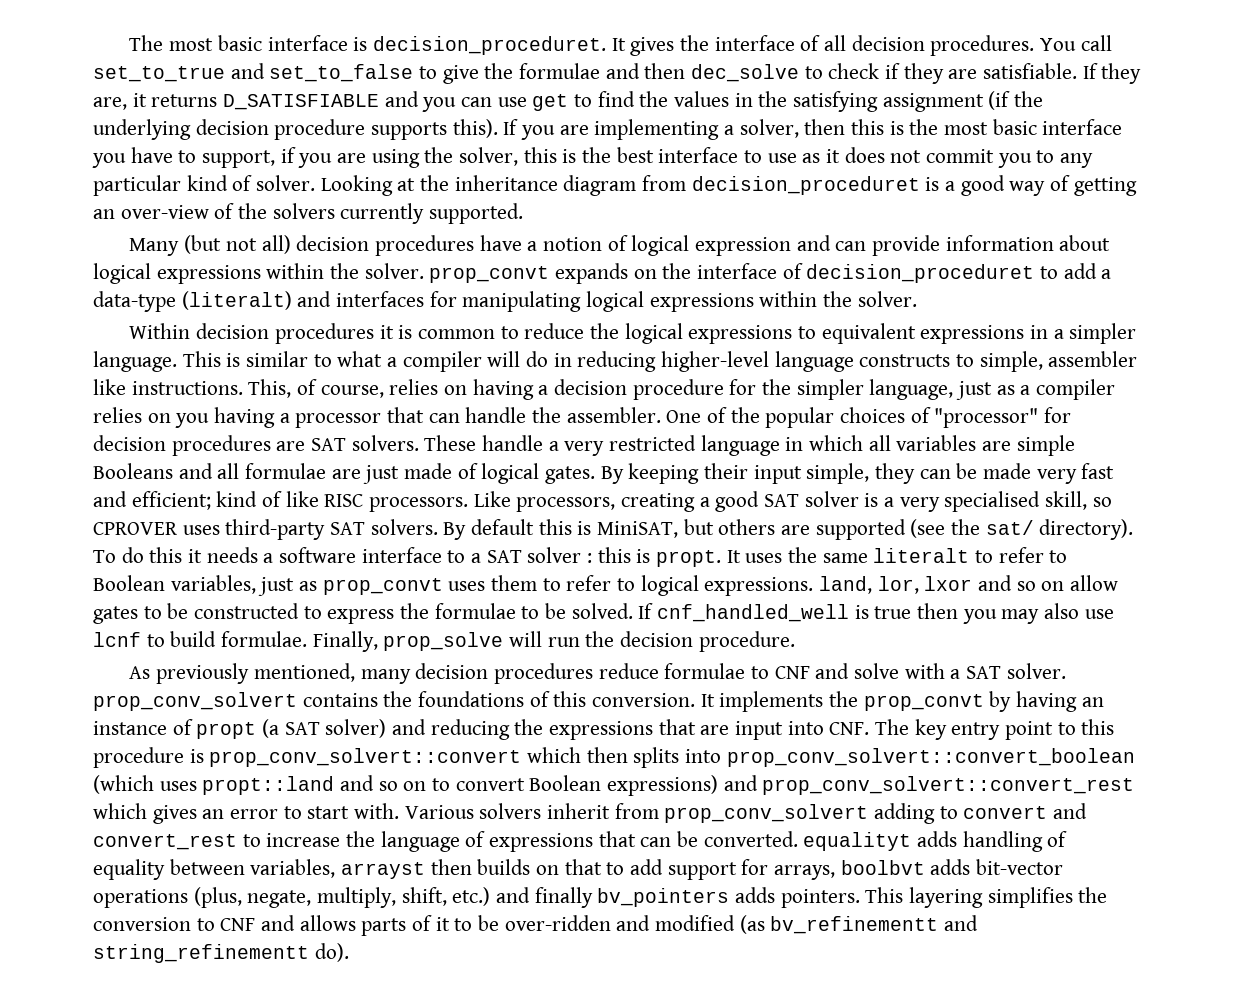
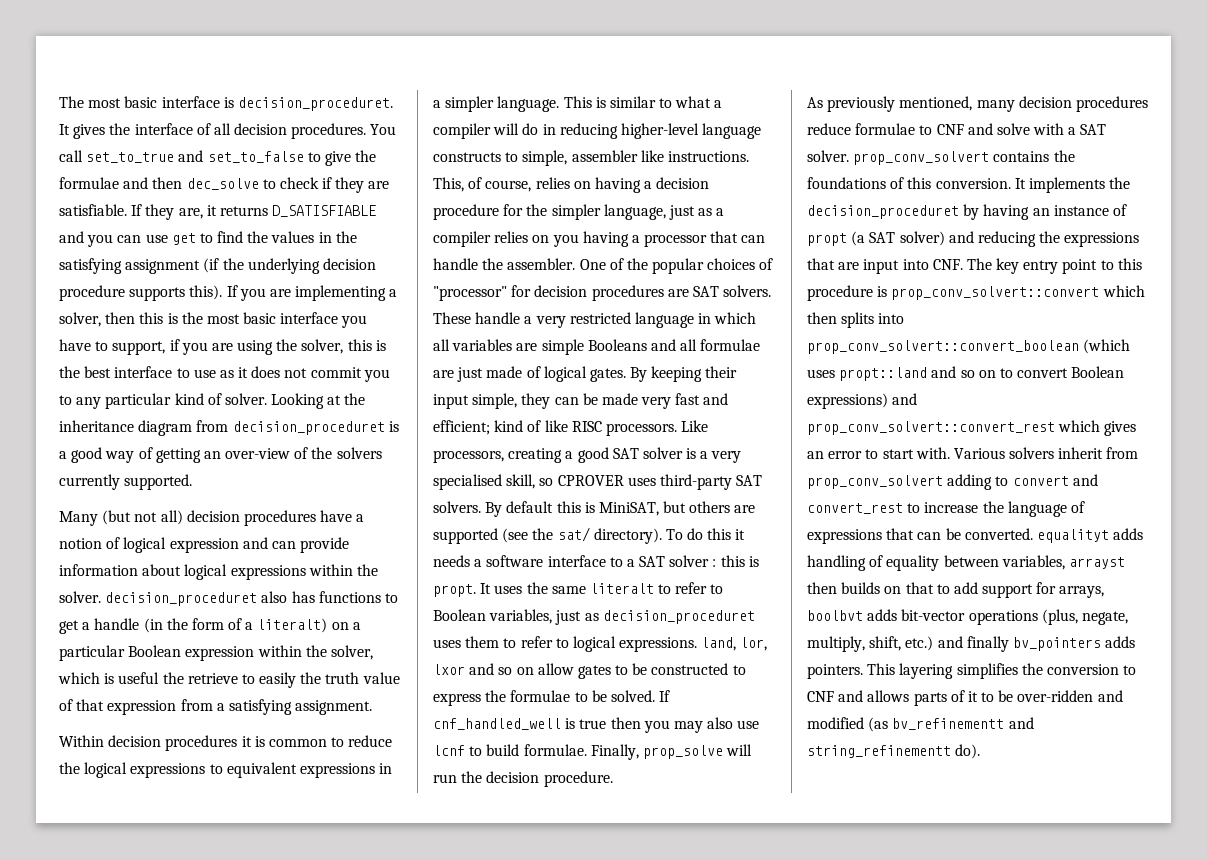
- Many (but not all) decision procedures have a notion of logical expression and can provide information about logical expressions within the solver. prop_convt expands on the interface of decision_proceduret to add a data-type (literalt) and interfaces for manipulating logical expressions within the solver.
+ Many (but not all) decision procedures have a notion of logical expression and can provide information about logical expressions within the solver. decision_proceduret also has functions to get a handle (in the form of a literalt) on a particular Boolean expression within the solver, which is useful the retrieve to easily the truth value of that expression from a satisfying assignment.
- It uses the same literalt to refer to Boolean variables, just as prop_convt uses them to refer to logical expressions. land, lor, lxor and so on allow gates to be constructed to express the formulae to be solved.
+ It uses the same literalt to refer to Boolean variables, just as decision_proceduret uses them to refer to logical expressions. land, lor, lxor and so on allow gates to be constructed to express the formulae to be solved.
- It implements the prop_convt by having an instance of propt (a SAT solver) and reducing the expressions that are input into CNF. The key entry point to this procedure is prop_conv_solvert::convert which then splits into prop_conv_solvert::convert_boolean (which uses propt::land and so on to convert Boolean expressions) and prop_conv_solvert::convert_rest which gives an error to start with.
+ It implements the decision_proceduret by having an instance of propt (a SAT solver) and reducing the expressions that are input into CNF. The key entry point to this procedure is prop_conv_solvert::convert which then splits into prop_conv_solvert::convert_boolean (which uses propt::land and so on to convert Boolean expressions) and prop_conv_solvert::convert_rest which gives an error to start with.

